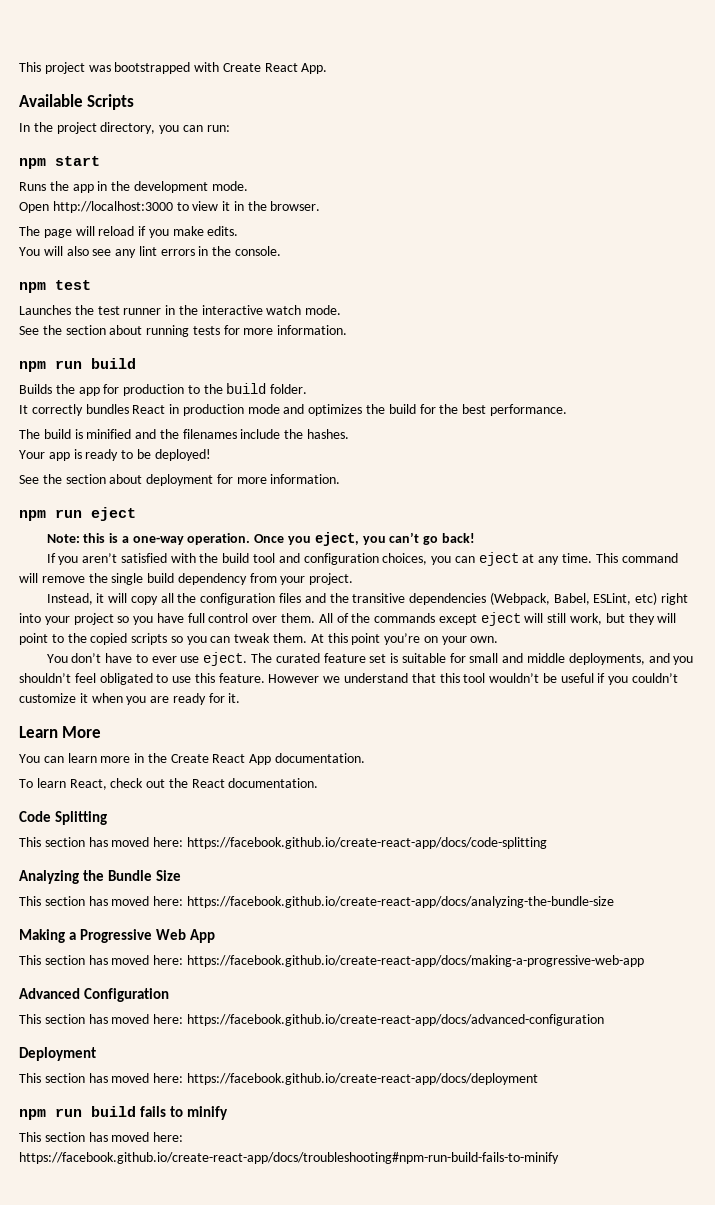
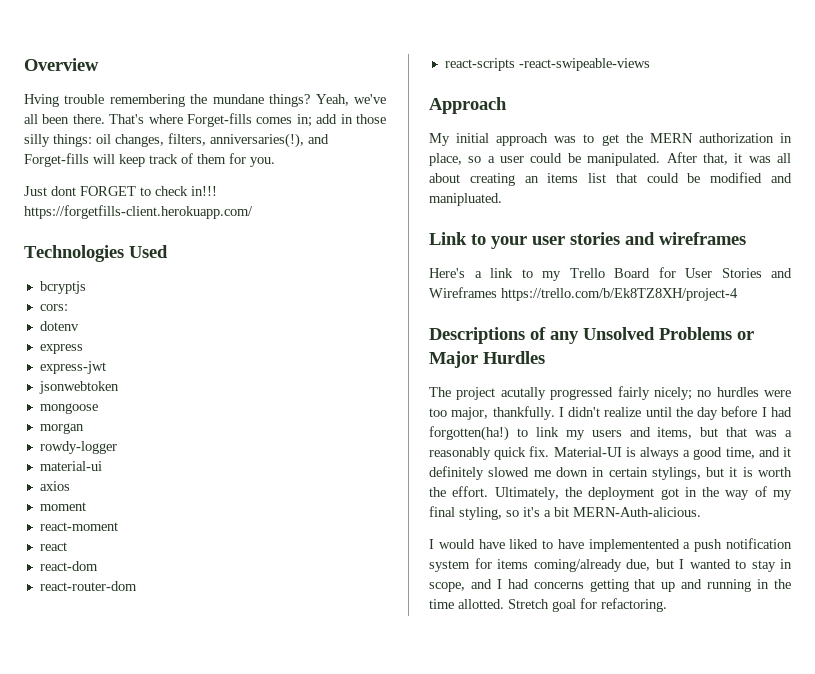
- This project was bootstrapped with Create React App.
- Available Scripts
- In the project directory, you can run:
- npm start
- Runs the app in the development mode.
- Open http://localhost:3000 to view it in the browser.
- The page will reload if you make edits.
- You will also see any lint errors in the console.
- npm test
- Launches the test runner in the interactive watch mode.
- See the section about running tests for more information.
- npm run build
- Builds the app for production to the build folder.
- It correctly bundles React in production mode and optimizes the build for the best performance.
- The build is minified and the filenames include the hashes.
- Your app is ready to be deployed!
- See the section about deployment for more information.
- npm run eject
- Note: this is a one-way operation. Once you eject, you can’t go back!
- If you aren’t satisfied with the build tool and configuration choices, you can eject at any time. This command will remove the single build dependency from your project.
- Instead, it will copy all the configuration files and the transitive dependencies (Webpack, Babel, ESLint, etc) right into your project so you have full control over them. All of the commands except eject will still work, but they will point to the copied scripts so you can tweak them. At this point you’re on your own.
- You don’t have to ever use eject. The curated feature set is suitable for small and middle deployments, and you shouldn’t feel obligated to use this feature. However we understand that this tool wouldn’t be useful if you couldn’t customize it when you are ready for it.
- Learn More
- You can learn more in the Create React App documentation.
- To learn React, check out the React documentation.
- Code Splitting
- This section has moved here: https://facebook.github.io/create-react-app/docs/code-splitting
- Analyzing the Bundle Size
- This section has moved here: https://facebook.github.io/create-react-app/docs/analyzing-the-bundle-size
- Making a Progressive Web App
- This section has moved here: https://facebook.github.io/create-react-app/docs/making-a-progressive-web-app
- Advanced Configuration
- This section has moved here: https://facebook.github.io/create-react-app/docs/advanced-configuration
- Deployment
- This section has moved here: https://facebook.github.io/create-react-app/docs/deployment
- npm run build fails to minify
- This section has moved here: https://facebook.github.io/create-react-app/docs/troubleshooting#npm-run-build-fails-to-minify
+ Overview
+ Hving trouble remembering the mundane things? Yeah, we've all been there. That's where Forget-fills comes in; add in those silly things: oil changes, filters, anniversaries(!), and Forget-fills will keep track of them for you.
+ Just dont FORGET to check in!!! https://forgetfills-client.herokuapp.com/
+ Technologies Used
+ bcryptjs
+ cors:
+ dotenv
+ express
+ express-jwt
+ jsonwebtoken
+ mongoose
+ morgan
+ rowdy-logger
+ material-ui
+ axios
+ moment
+ react-moment
+ react
+ react-dom
+ react-router-dom
+ react-scripts -react-swipeable-views
+ Approach
+ My initial approach was to get the MERN authorization in place, so a user could be manipulated. After that, it was all about creating an items list that could be modified and manipluated.
+ Link to your user stories and wireframes
+ Here's a link to my Trello Board for User Stories and Wireframes https://trello.com/b/Ek8TZ8XH/project-4
+ Descriptions of any Unsolved Problems or Major Hurdles
+ The project acutally progressed fairly nicely; no hurdles were too major, thankfully. I didn't realize until the day before I had forgotten(ha!) to link my users and items, but that was a reasonably quick fix. Material-UI is always a good time, and it definitely slowed me down in certain stylings, but it is worth the effort. Ultimately, the deployment got in the way of my final styling, so it's a bit MERN-Auth-alicious.
+ I would have liked to have implementented a push notification system for items coming/already due, but I wanted to stay in scope, and I had concerns getting that up and running in the time allotted. Stretch goal for refactoring.

